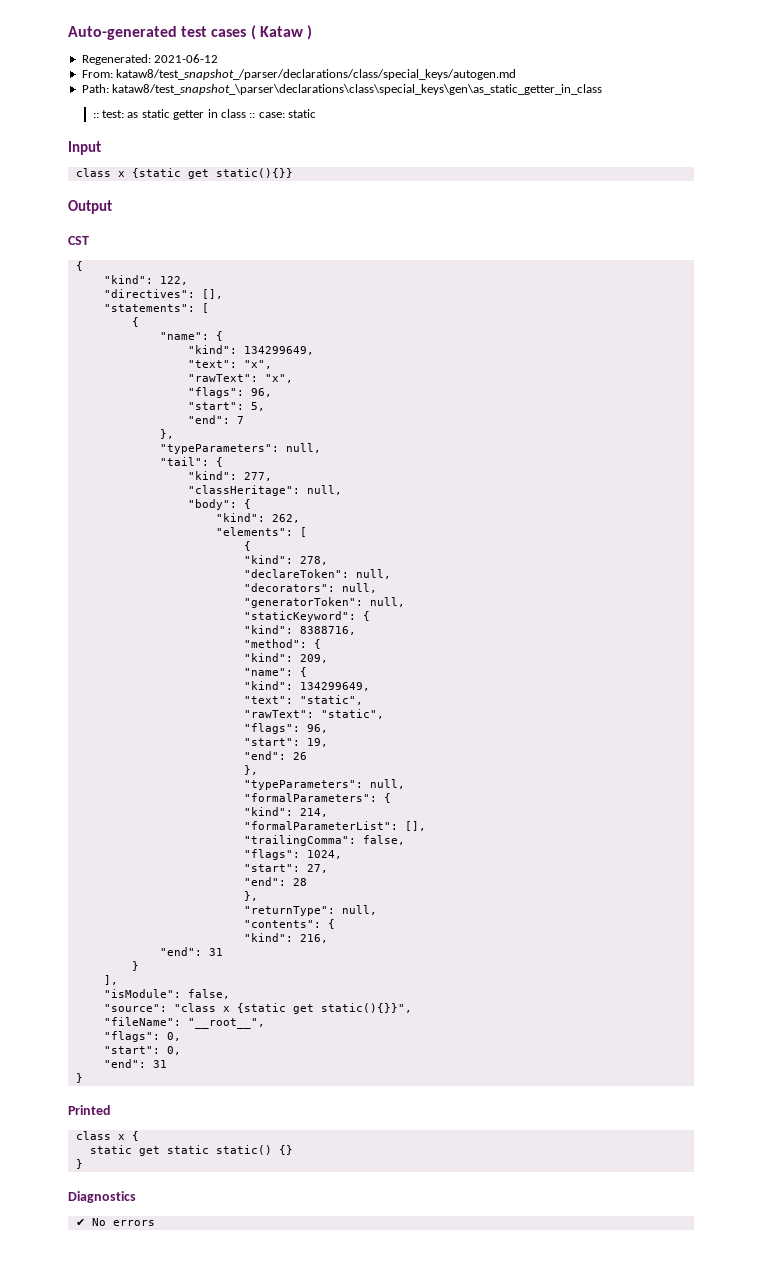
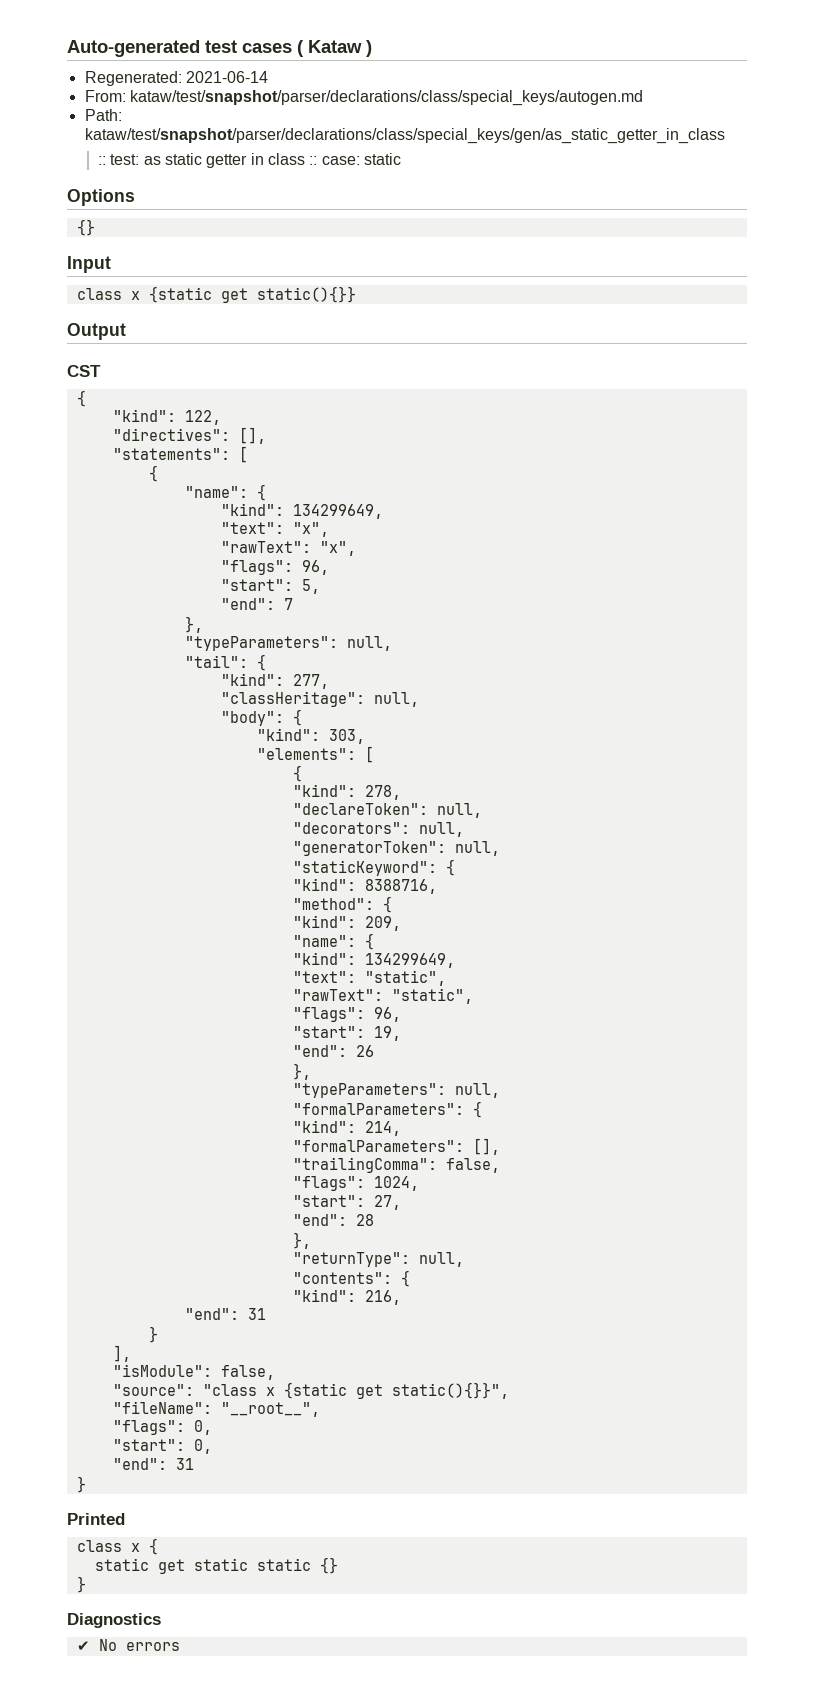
- Regenerated: 2021-06-12
+ Regenerated: 2021-06-14
- From: kataw8/test_snapshot_/parser/declarations/class/special_keys/autogen.md
+ From: kataw/test/snapshot/parser/declarations/class/special_keys/autogen.md
- Path: kataw8/test_snapshot_\parser\declarations\class\special_keys\gen\as_static_getter_in_class
+ Path: kataw/test/snapshot/parser/declarations/class/special_keys/gen/as_static_getter_in_class
+ Options
+ {}
- "kind": 262,
+ "kind": 303,
- "formalParameterList": [],
+ "formalParameters": [],
- static get static static() {}
+ static get static static {}

